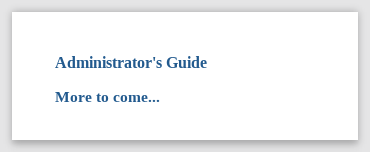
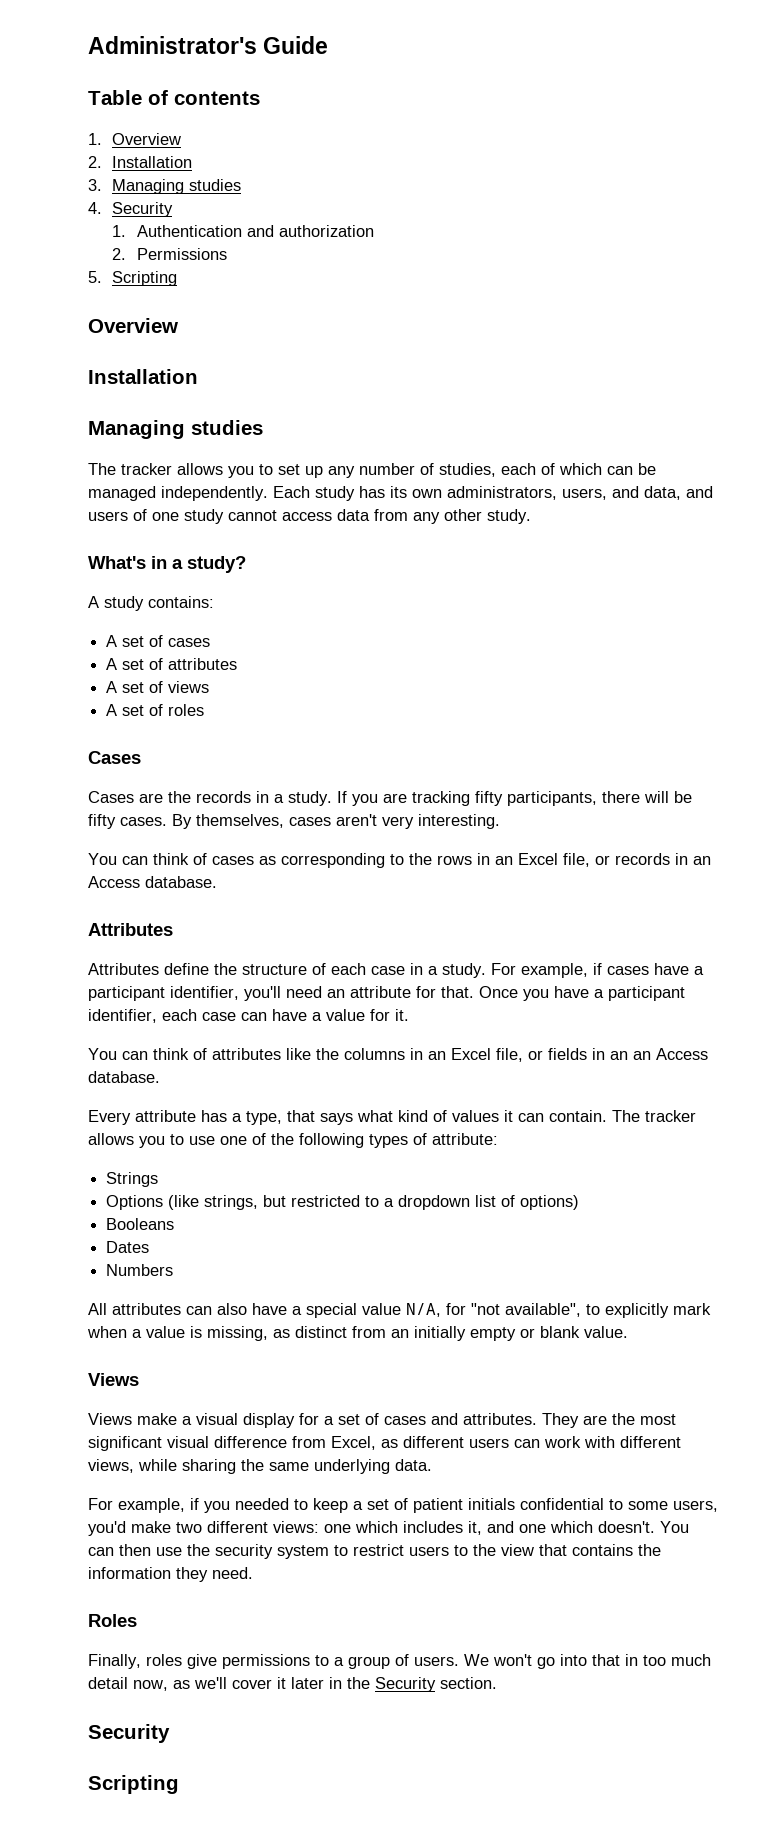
- More to come...
+ Table of contents
+ 1. Overview
+ 2. Installation
+ 3. Managing studies
+ 4. Security
+ 1. Authentication and authorization
+ 2. Permissions
+ 5. Scripting
+ Overview
+ Installation
+ Managing studies
+ The tracker allows you to set up any number of studies, each of which can be managed independently. Each study has its own administrators, users, and data, and users of one study cannot access data from any other study.
+ What's in a study?
+ A study contains:
+ A set of cases
+ A set of attributes
+ A set of views
+ A set of roles
+ Cases
+ Cases are the records in a study. If you are tracking fifty participants, there will be fifty cases. By themselves, cases aren't very interesting.
+ You can think of cases as corresponding to the rows in an Excel file, or records in an Access database.
+ Attributes
+ Attributes define the structure of each case in a study. For example, if cases have a participant identifier, you'll need an attribute for that. Once you have a participant identifier, each case can have a value for it.
+ You can think of attributes like the columns in an Excel file, or fields in an an Access database.
+ Every attribute has a type, that says what kind of values it can contain. The tracker allows you to use one of the following types of attribute:
+ Strings
+ Options (like strings, but restricted to a dropdown list of options)
+ Booleans
+ Dates
+ Numbers
+ All attributes can also have a special value N/A, for "not available", to explicitly mark when a value is missing, as distinct from an initially empty or blank value.
+ Views
+ Views make a visual display for a set of cases and attributes. They are the most significant visual difference from Excel, as different users can work with different views, while sharing the same underlying data.
+ For example, if you needed to keep a set of patient initials confidential to some users, you'd make two different views: one which includes it, and one which doesn't. You can then use the security system to restrict users to the view that contains the information they need.
+ Roles
+ Finally, roles give permissions to a group of users. We won't go into that in too much detail now, as we'll cover it later in the Security section.
+ Security
+ Scripting

